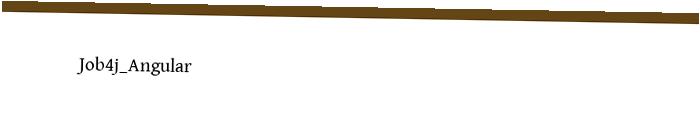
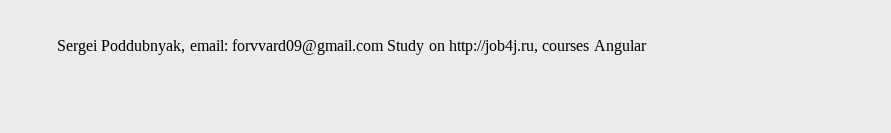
- Job4j_Angular
+ Sergei Poddubnyak, email: forvvard09@gmail.com Study on http://job4j.ru, courses Angular

